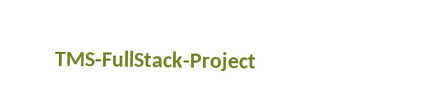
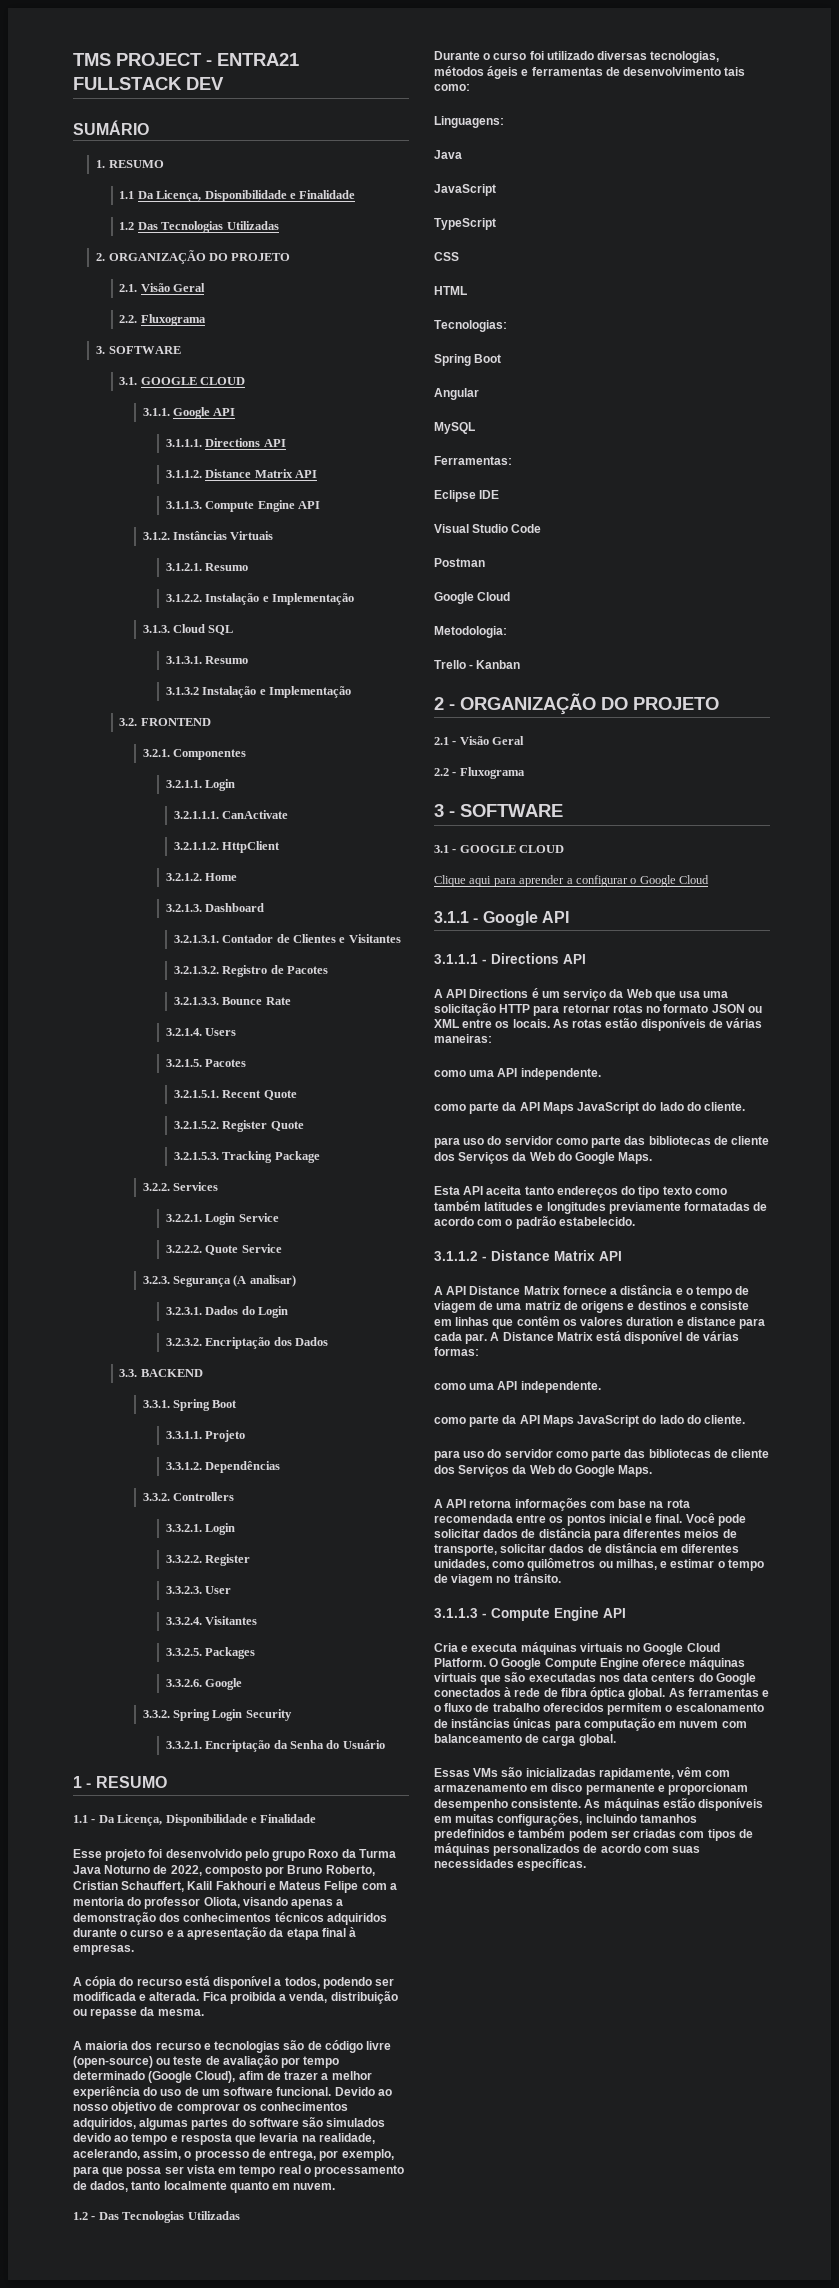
- TMS-FullStack-Project
+ TMS PROJECT - ENTRA21 FULLSTACK DEV
+ SUMÁRIO
+ 1. RESUMO
+ 1.1 Da Licença, Disponibilidade e Finalidade
+ 1.2 Das Tecnologias Utilizadas
+ 2. ORGANIZAÇÃO DO PROJETO
+ 2.1. Visão Geral
+ 2.2. Fluxograma
+ 3. SOFTWARE
+ 3.1. GOOGLE CLOUD
+ 3.1.1. Google API
+ 3.1.1.1. Directions API
+ 3.1.1.2. Distance Matrix API
+ 3.1.1.3. Compute Engine API
+ 3.1.2. Instâncias Virtuais
+ 3.1.2.1. Resumo
+ 3.1.2.2. Instalação e Implementação
+ 3.1.3. Cloud SQL
+ 3.1.3.1. Resumo
+ 3.1.3.2 Instalação e Implementação
+ 3.2. FRONTEND
+ 3.2.1. Componentes
+ 3.2.1.1. Login
+ 3.2.1.1.1. CanActivate
+ 3.2.1.1.2. HttpClient
+ 3.2.1.2. Home
+ 3.2.1.3. Dashboard
+ 3.2.1.3.1. Contador de Clientes e Visitantes
+ 3.2.1.3.2. Registro de Pacotes
+ 3.2.1.3.3. Bounce Rate
+ 3.2.1.4. Users
+ 3.2.1.5. Pacotes
+ 3.2.1.5.1. Recent Quote
+ 3.2.1.5.2. Register Quote
+ 3.2.1.5.3. Tracking Package
+ 3.2.2. Services
+ 3.2.2.1. Login Service
+ 3.2.2.2. Quote Service
+ 3.2.3. Segurança (A analisar)
+ 3.2.3.1. Dados do Login
+ 3.2.3.2. Encriptação dos Dados
+ 3.3. BACKEND
+ 3.3.1. Spring Boot
+ 3.3.1.1. Projeto
+ 3.3.1.2. Dependências
+ 3.3.2. Controllers
+ 3.3.2.1. Login
+ 3.3.2.2. Register
+ 3.3.2.3. User
+ 3.3.2.4. Visitantes
+ 3.3.2.5. Packages
+ 3.3.2.6. Google
+ 3.3.2. Spring Login Security
+ 3.3.2.1. Encriptação da Senha do Usuário
+ 1 - RESUMO
+ 1.1 - Da Licença, Disponibilidade e Finalidade
+ Esse projeto foi desenvolvido pelo grupo Roxo da Turma Java Noturno de 2022, composto por Bruno Roberto, Cristian Schauffert, Kalil Fakhouri e Mateus Felipe com a mentoria do professor Oliota, visando apenas a demonstração dos conhecimentos técnicos adquiridos durante o curso e a apresentação da etapa final à empresas.
+ A cópia do recurso está disponível a todos, podendo ser modificada e alterada. Fica proibida a venda, distribuição ou repasse da mesma.
+ A maioria dos recurso e tecnologias são de código livre (open-source) ou teste de avaliação por tempo determinado (Google Cloud), afim de trazer a melhor experiência do uso de um software funcional. Devido ao nosso objetivo de comprovar os conhecimentos adquiridos, algumas partes do software são simulados devido ao tempo e resposta que levaria na realidade, acelerando, assim, o processo de entrega, por exemplo, para que possa ser vista em tempo real o processamento de dados, tanto localmente quanto em nuvem.
+ 1.2 - Das Tecnologias Utilizadas
+ Durante o curso foi utilizado diversas tecnologias, métodos ágeis e ferramentas de desenvolvimento tais como:
+ Linguagens:
+ Java
+ JavaScript
+ TypeScript
+ CSS
+ HTML
+ Tecnologias:
+ Spring Boot
+ Angular
+ MySQL
+ Ferramentas:
+ Eclipse IDE
+ Visual Studio Code
+ Postman
+ Google Cloud
+ Metodologia:
+ Trello - Kanban
+ 2 - ORGANIZAÇÃO DO PROJETO
+ 2.1 - Visão Geral
+ 2.2 - Fluxograma
+ 3 - SOFTWARE
+ 3.1 - GOOGLE CLOUD
+ Clique aqui para aprender a configurar o Google Cloud
+ 3.1.1 - Google API
+ 3.1.1.1 - Directions API
+ A API Directions é um serviço da Web que usa uma solicitação HTTP para retornar rotas no formato JSON ou XML entre os locais. As rotas estão disponíveis de várias maneiras:
+ como uma API independente.
+ como parte da API Maps JavaScript do lado do cliente.
+ para uso do servidor como parte das bibliotecas de cliente dos Serviços da Web do Google Maps.
+ Esta API aceita tanto endereços do tipo texto como também latitudes e longitudes previamente formatadas de acordo com o padrão estabelecido.
+ 3.1.1.2 - Distance Matrix API
+ A API Distance Matrix fornece a distância e o tempo de viagem de uma matriz de origens e destinos e consiste em linhas que contêm os valores duration e distance para cada par. A Distance Matrix está disponível de várias formas:
+ como uma API independente.
+ como parte da API Maps JavaScript do lado do cliente.
+ para uso do servidor como parte das bibliotecas de cliente dos Serviços da Web do Google Maps.
+ A API retorna informações com base na rota recomendada entre os pontos inicial e final. Você pode solicitar dados de distância para diferentes meios de transporte, solicitar dados de distância em diferentes unidades, como quilômetros ou milhas, e estimar o tempo de viagem no trânsito.
+ 3.1.1.3 - Compute Engine API
+ Cria e executa máquinas virtuais no Google Cloud Platform. O Google Compute Engine oferece máquinas virtuais que são executadas nos data centers do Google conectados à rede de fibra óptica global. As ferramentas e o fluxo de trabalho oferecidos permitem o escalonamento de instâncias únicas para computação em nuvem com balanceamento de carga global.
+ Essas VMs são inicializadas rapidamente, vêm com armazenamento em disco permanente e proporcionam desempenho consistente. As máquinas estão disponíveis em muitas configurações, incluindo tamanhos predefinidos e também podem ser criadas com tipos de máquinas personalizados de acordo com suas necessidades específicas.

